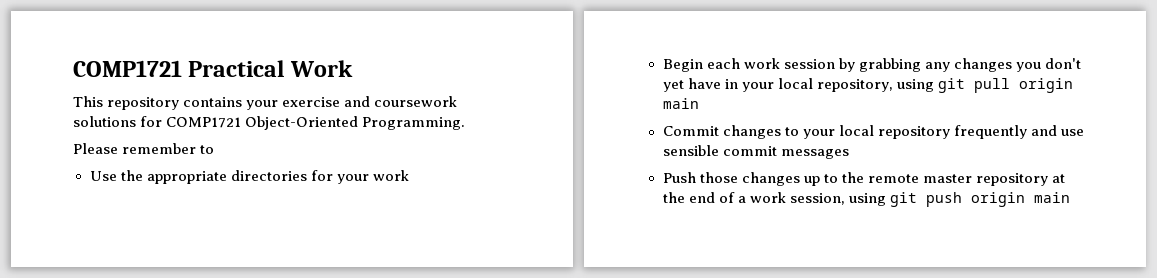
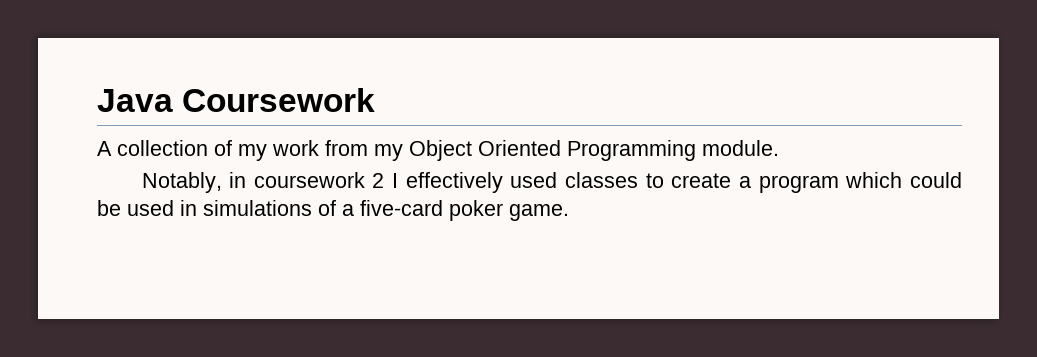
- COMP1721 Practical Work
- This repository contains your exercise and coursework solutions for COMP1721 Object-Oriented Programming.
- Please remember to
- Use the appropriate directories for your work
- Begin each work session by grabbing any changes you don't yet have in your local repository, using git pull origin main
- Commit changes to your local repository frequently and use sensible commit messages
- Push those changes up to the remote master repository at the end of a work session, using git push origin main
+ Java Coursework
+ A collection of my work from my Object Oriented Programming module.
+ Notably, in coursework 2 I effectively used classes to create a program which could be used in simulations of a five-card poker game.

